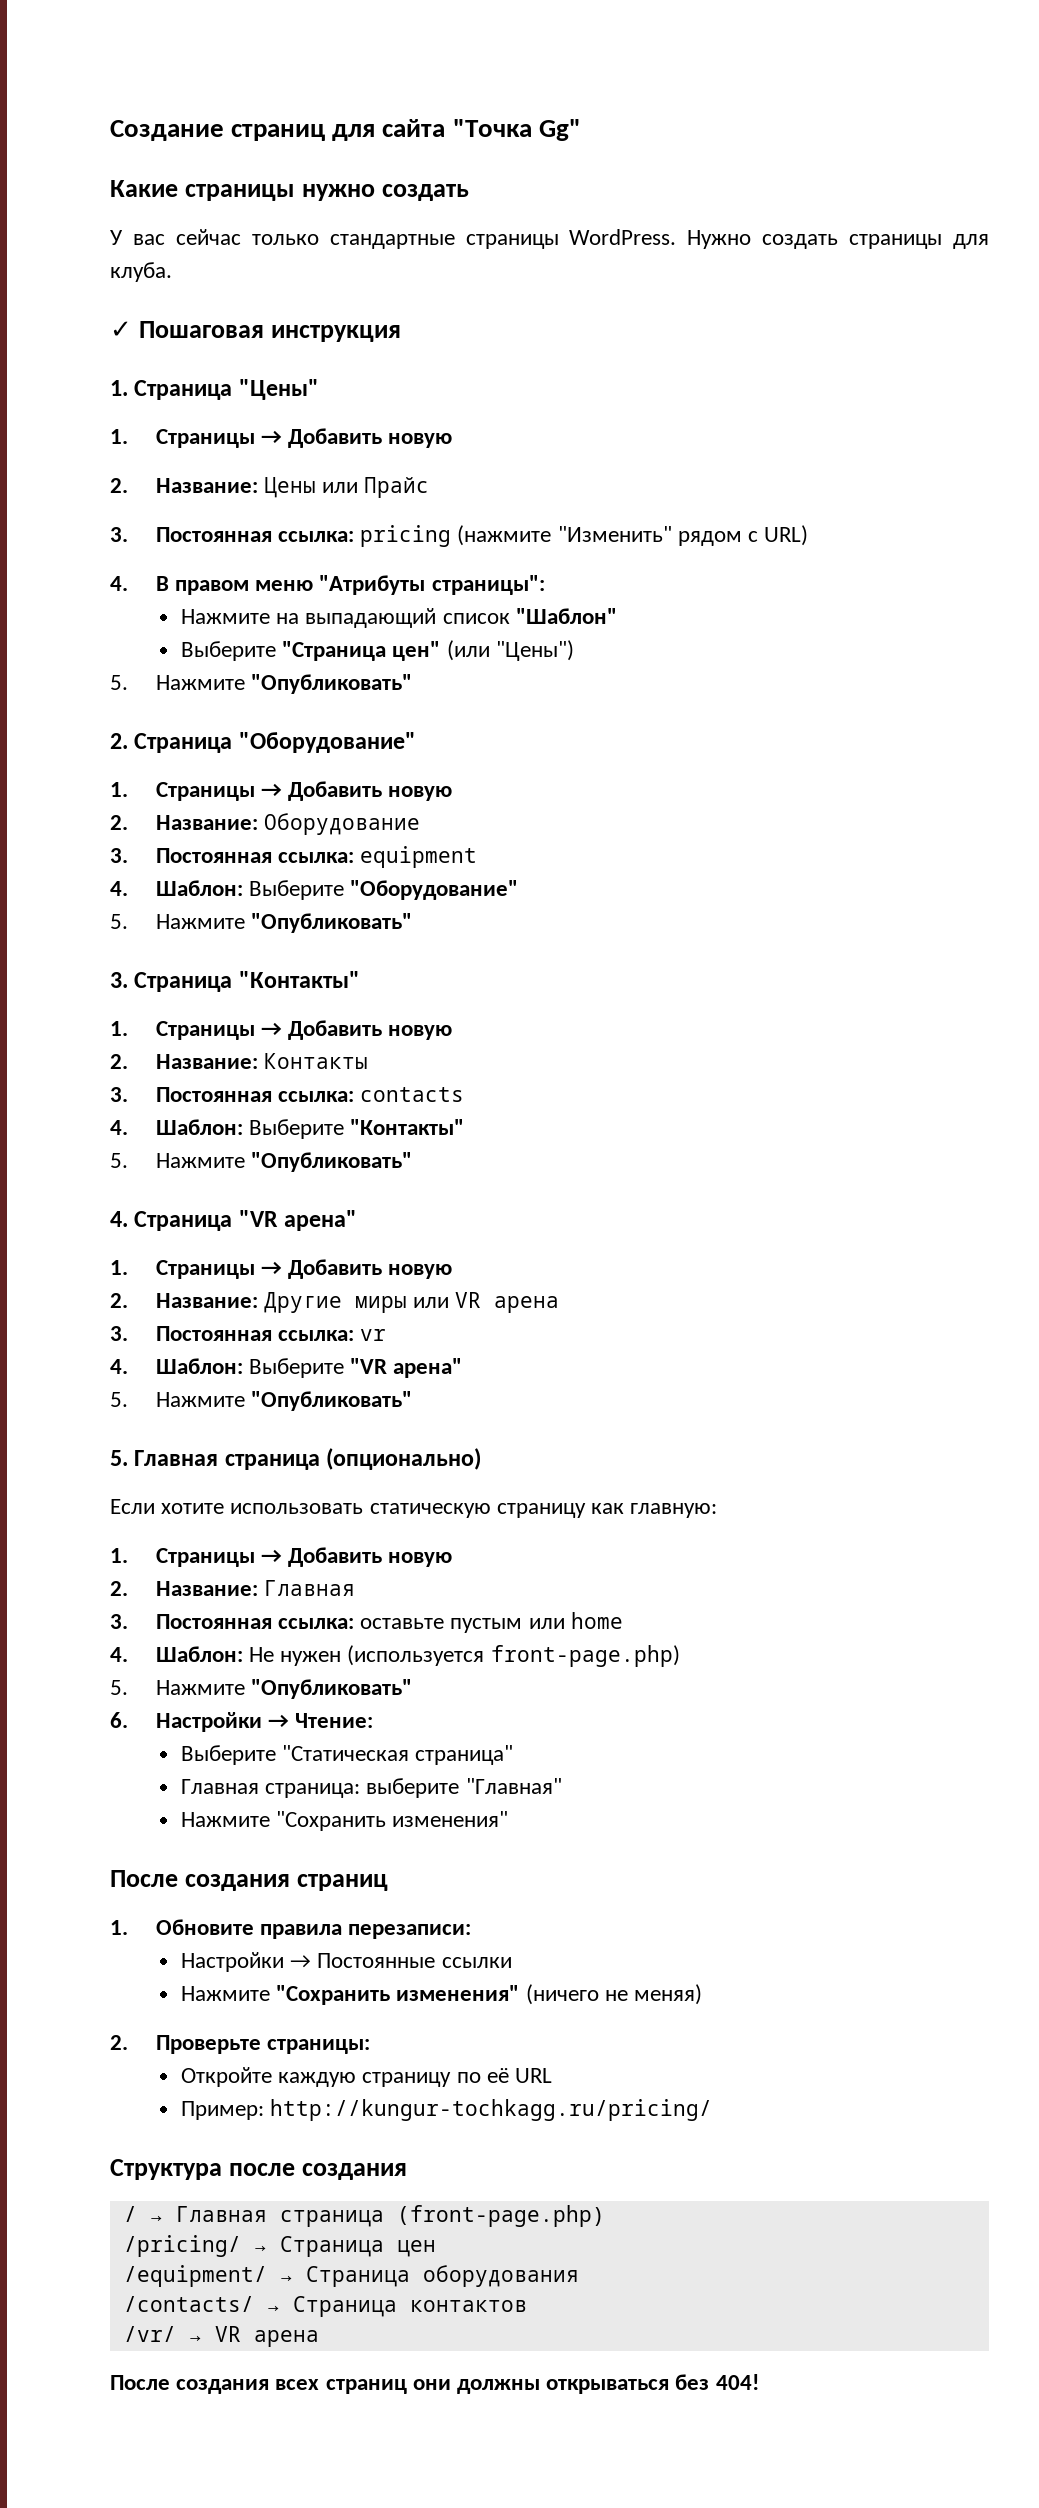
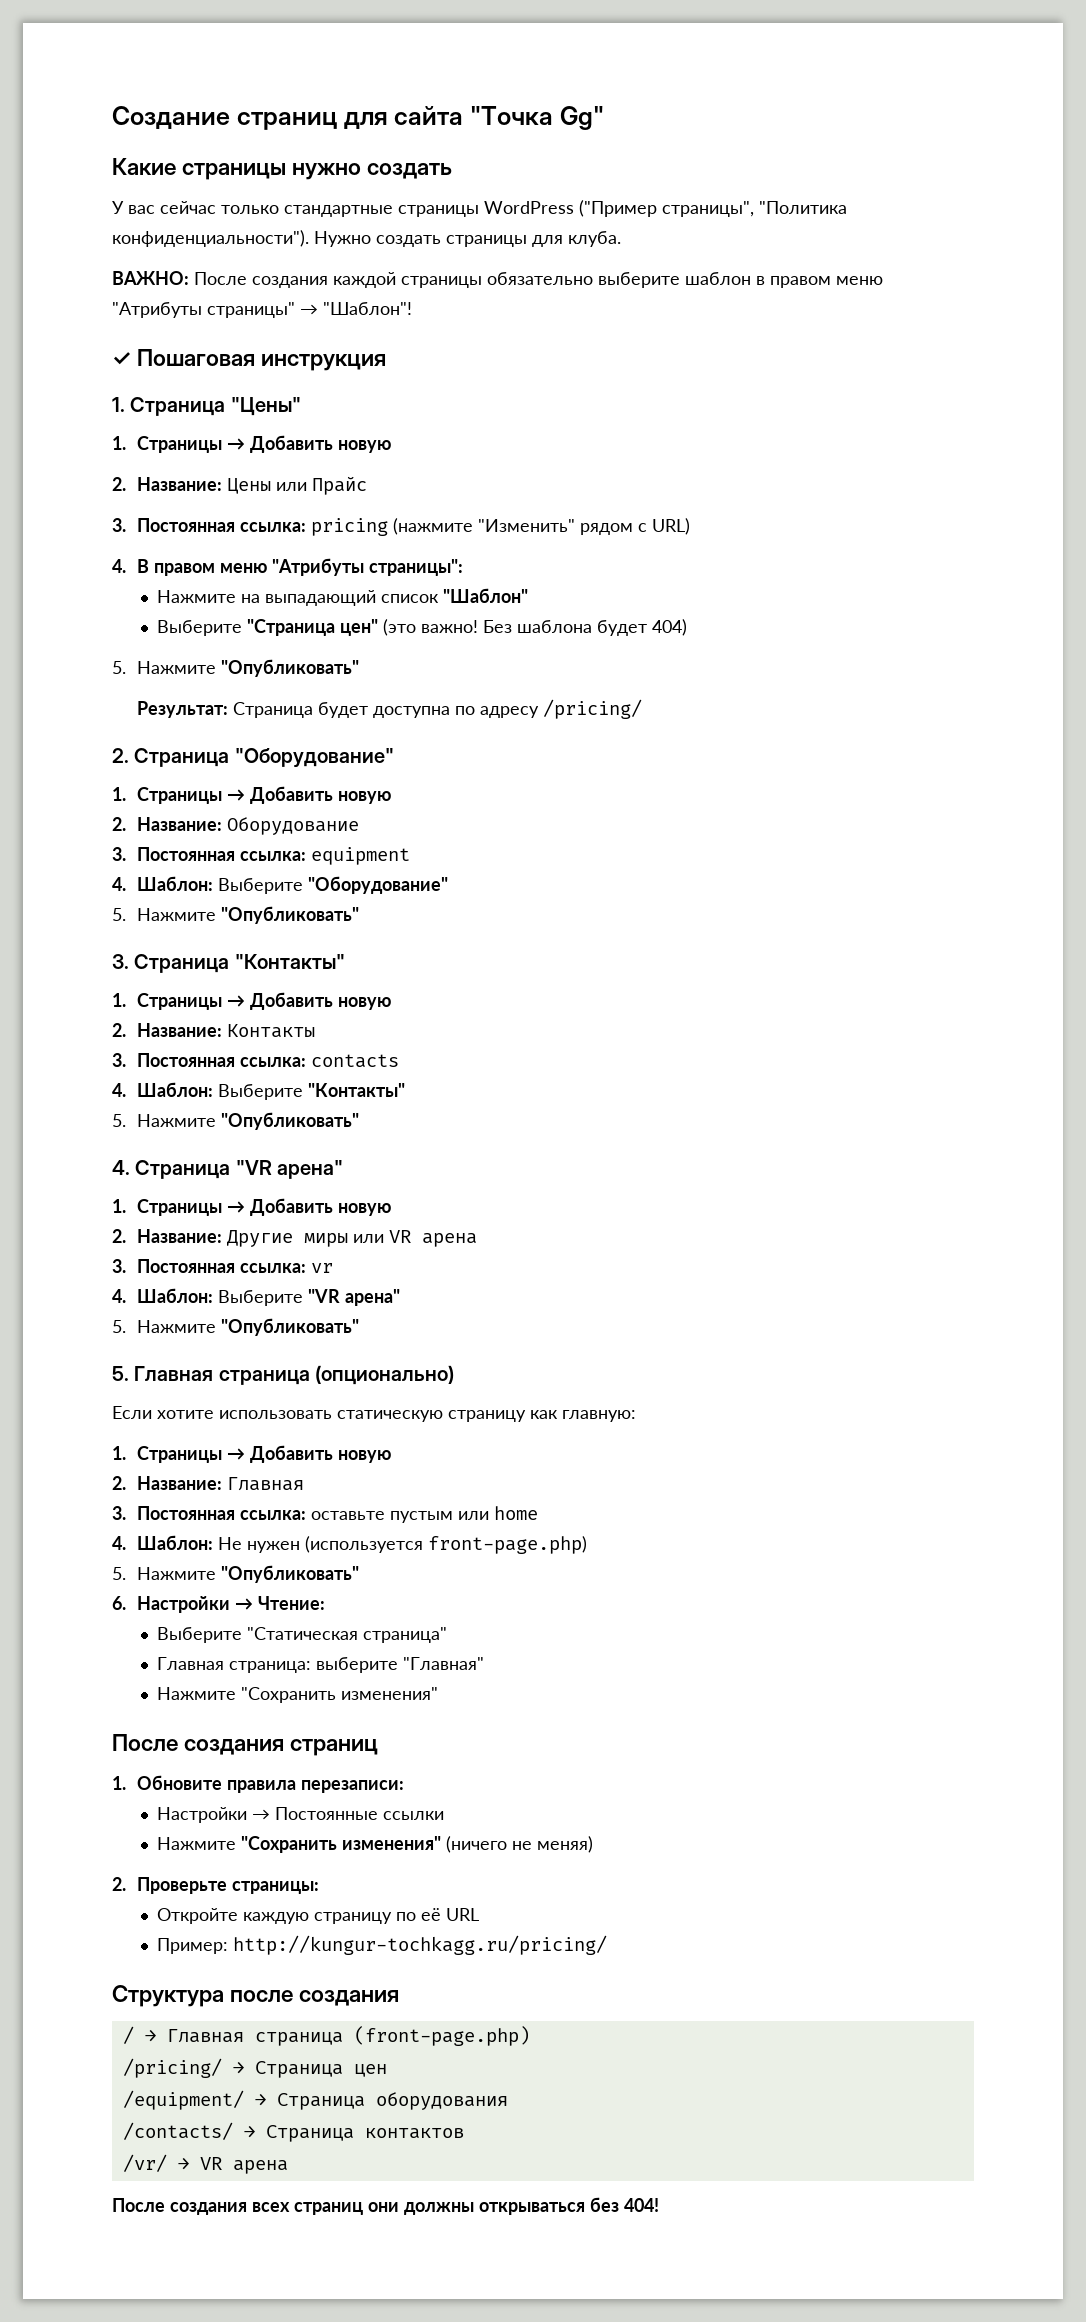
- У вас сейчас только стандартные страницы WordPress.
+ У вас сейчас только стандартные страницы WordPress ("Пример страницы", "Политика конфиденциальности").
+ ВАЖНО: После создания каждой страницы обязательно выберите шаблон в правом меню "Атрибуты страницы" → "Шаблон"!
- Выберите "Страница цен" (или "Цены")
+ Выберите "Страница цен" (это важно! Без шаблона будет 404)
  5. Нажмите "Опубликовать"
+ Результат: Страница будет доступна по адресу /pricing/

